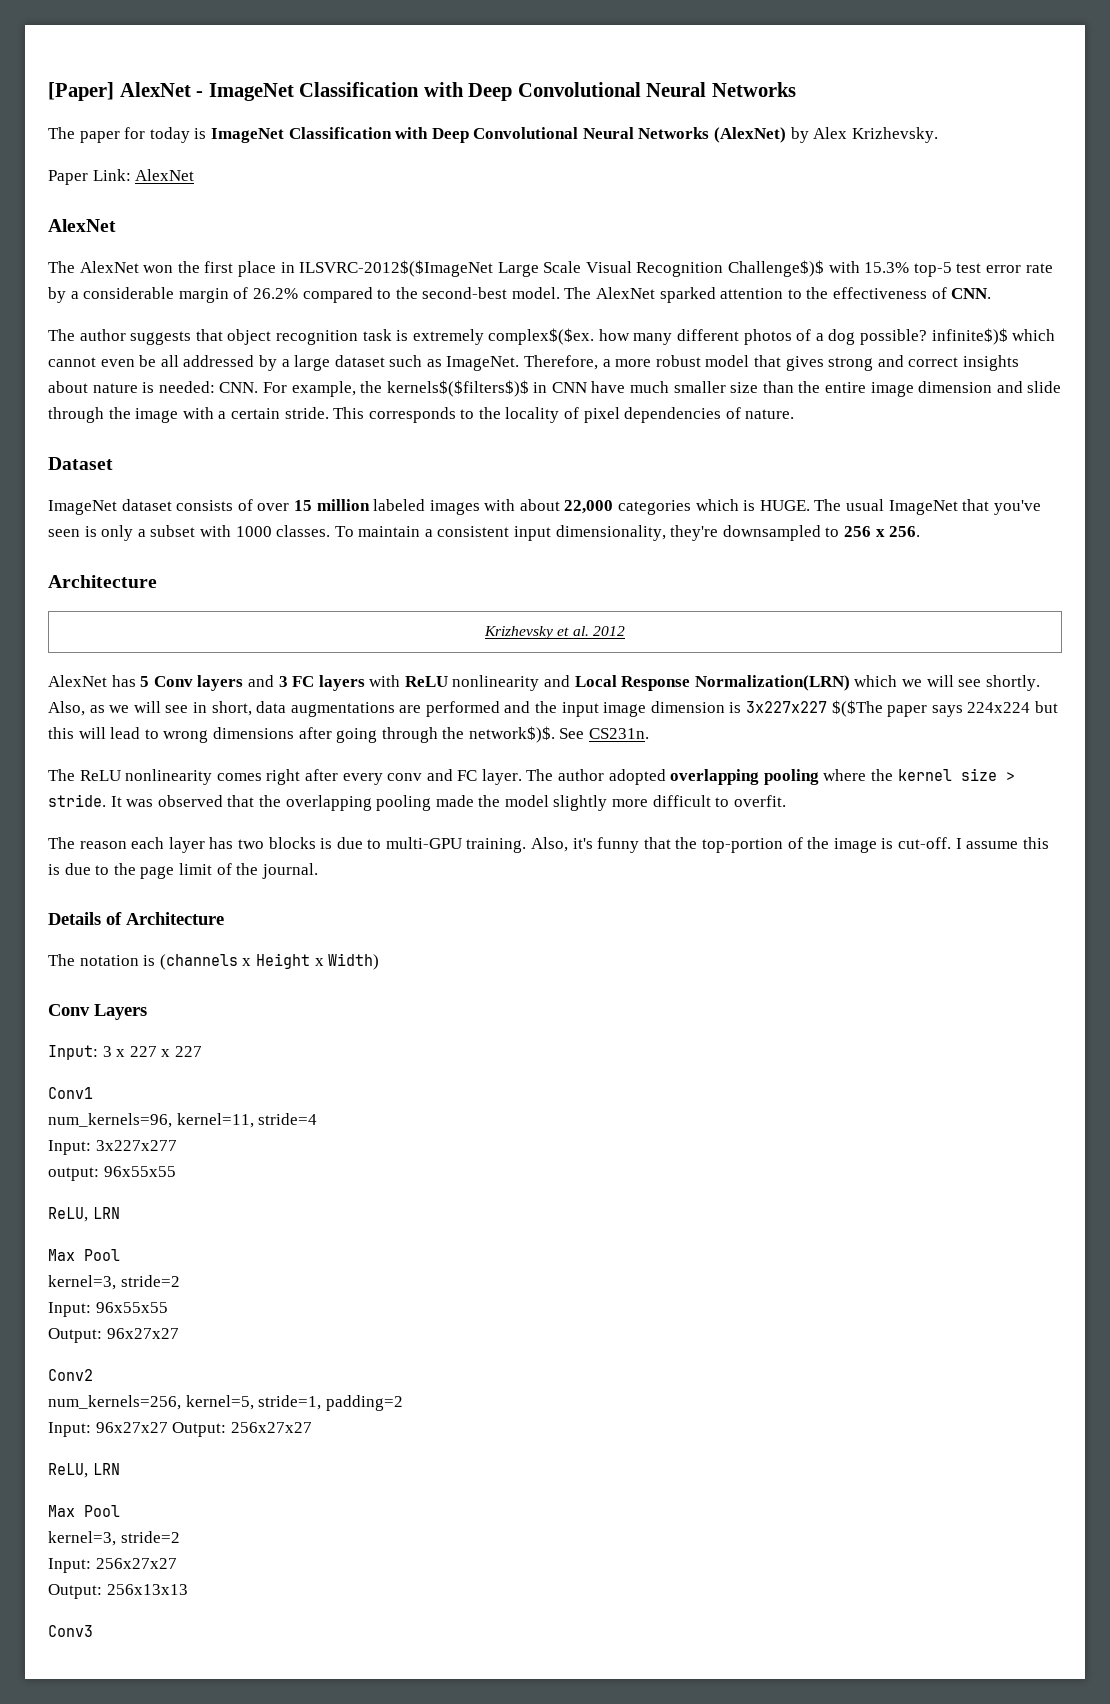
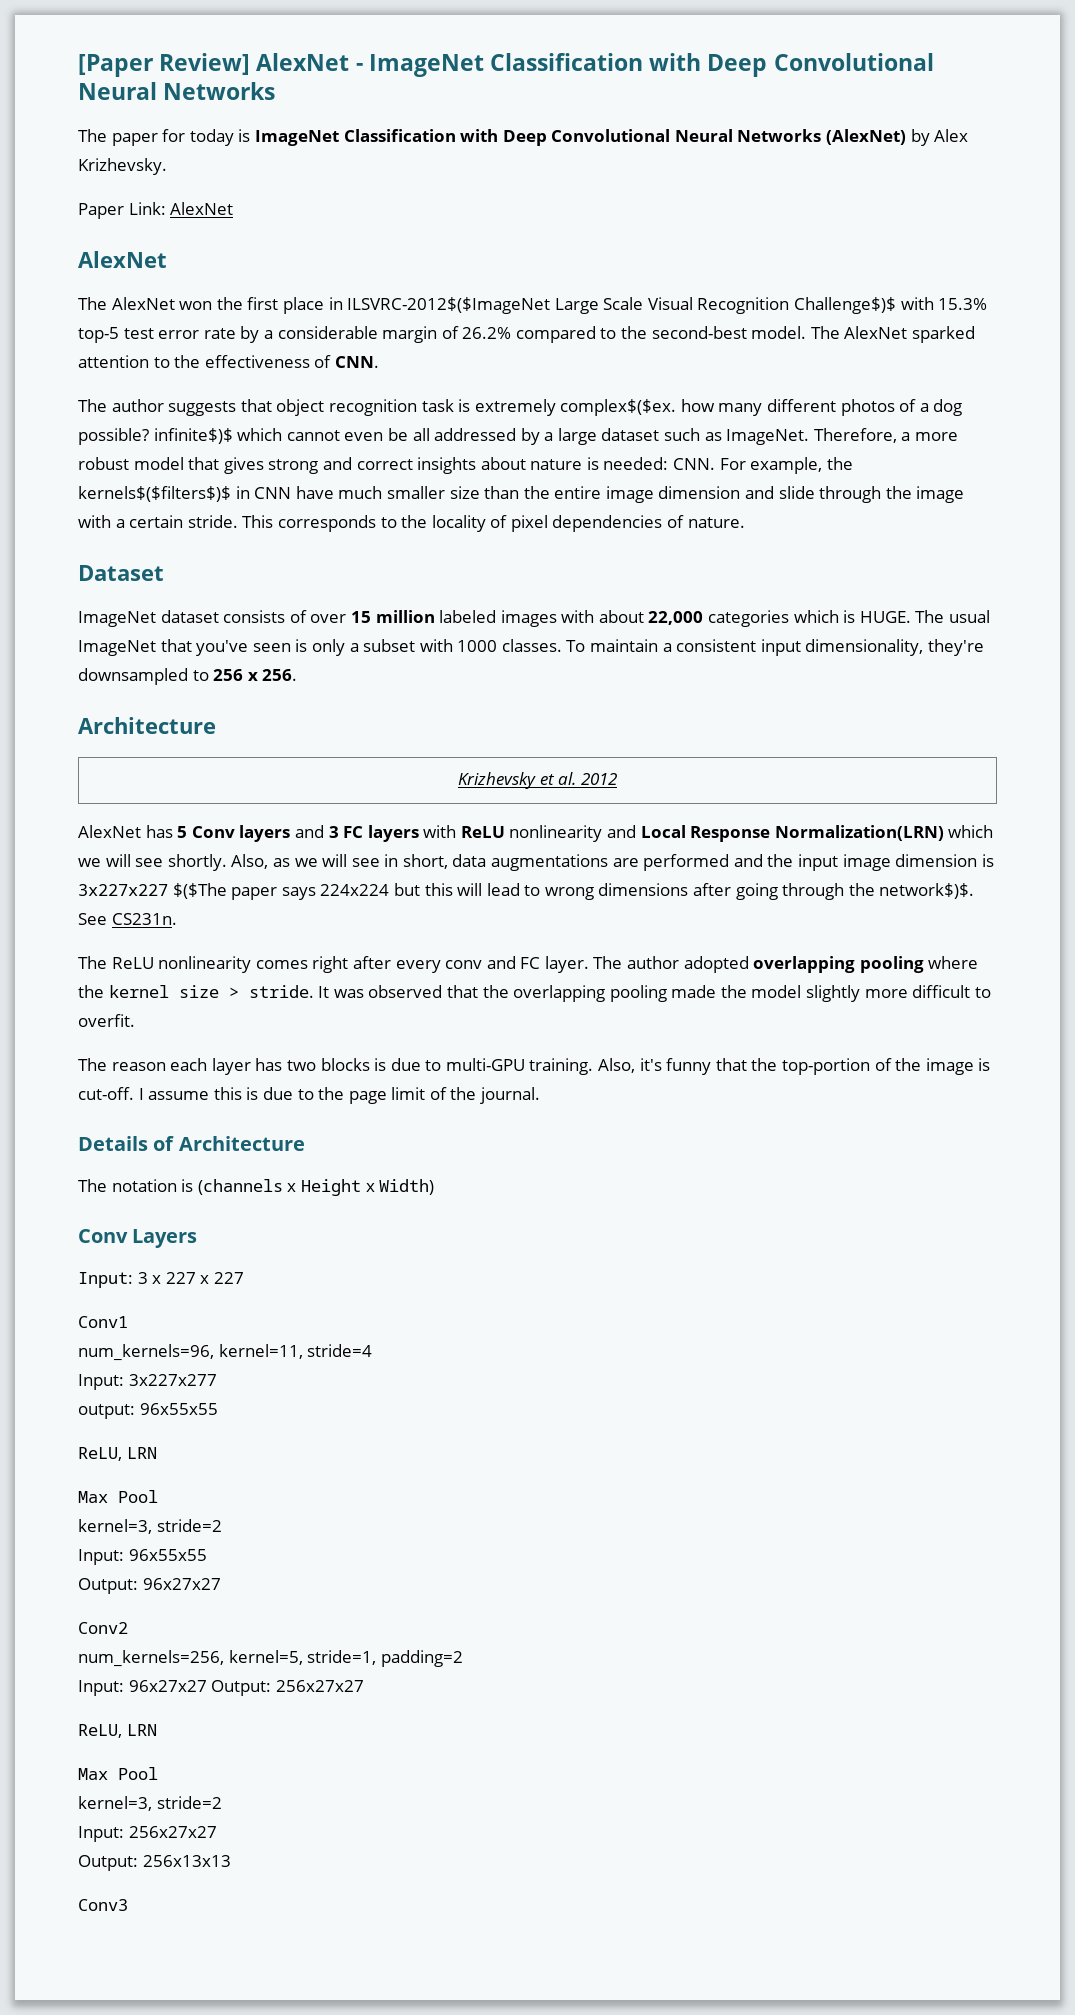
- [Paper] AlexNet - ImageNet Classification with Deep Convolutional Neural Networks
+ [Paper Review] AlexNet - ImageNet Classification with Deep Convolutional Neural Networks

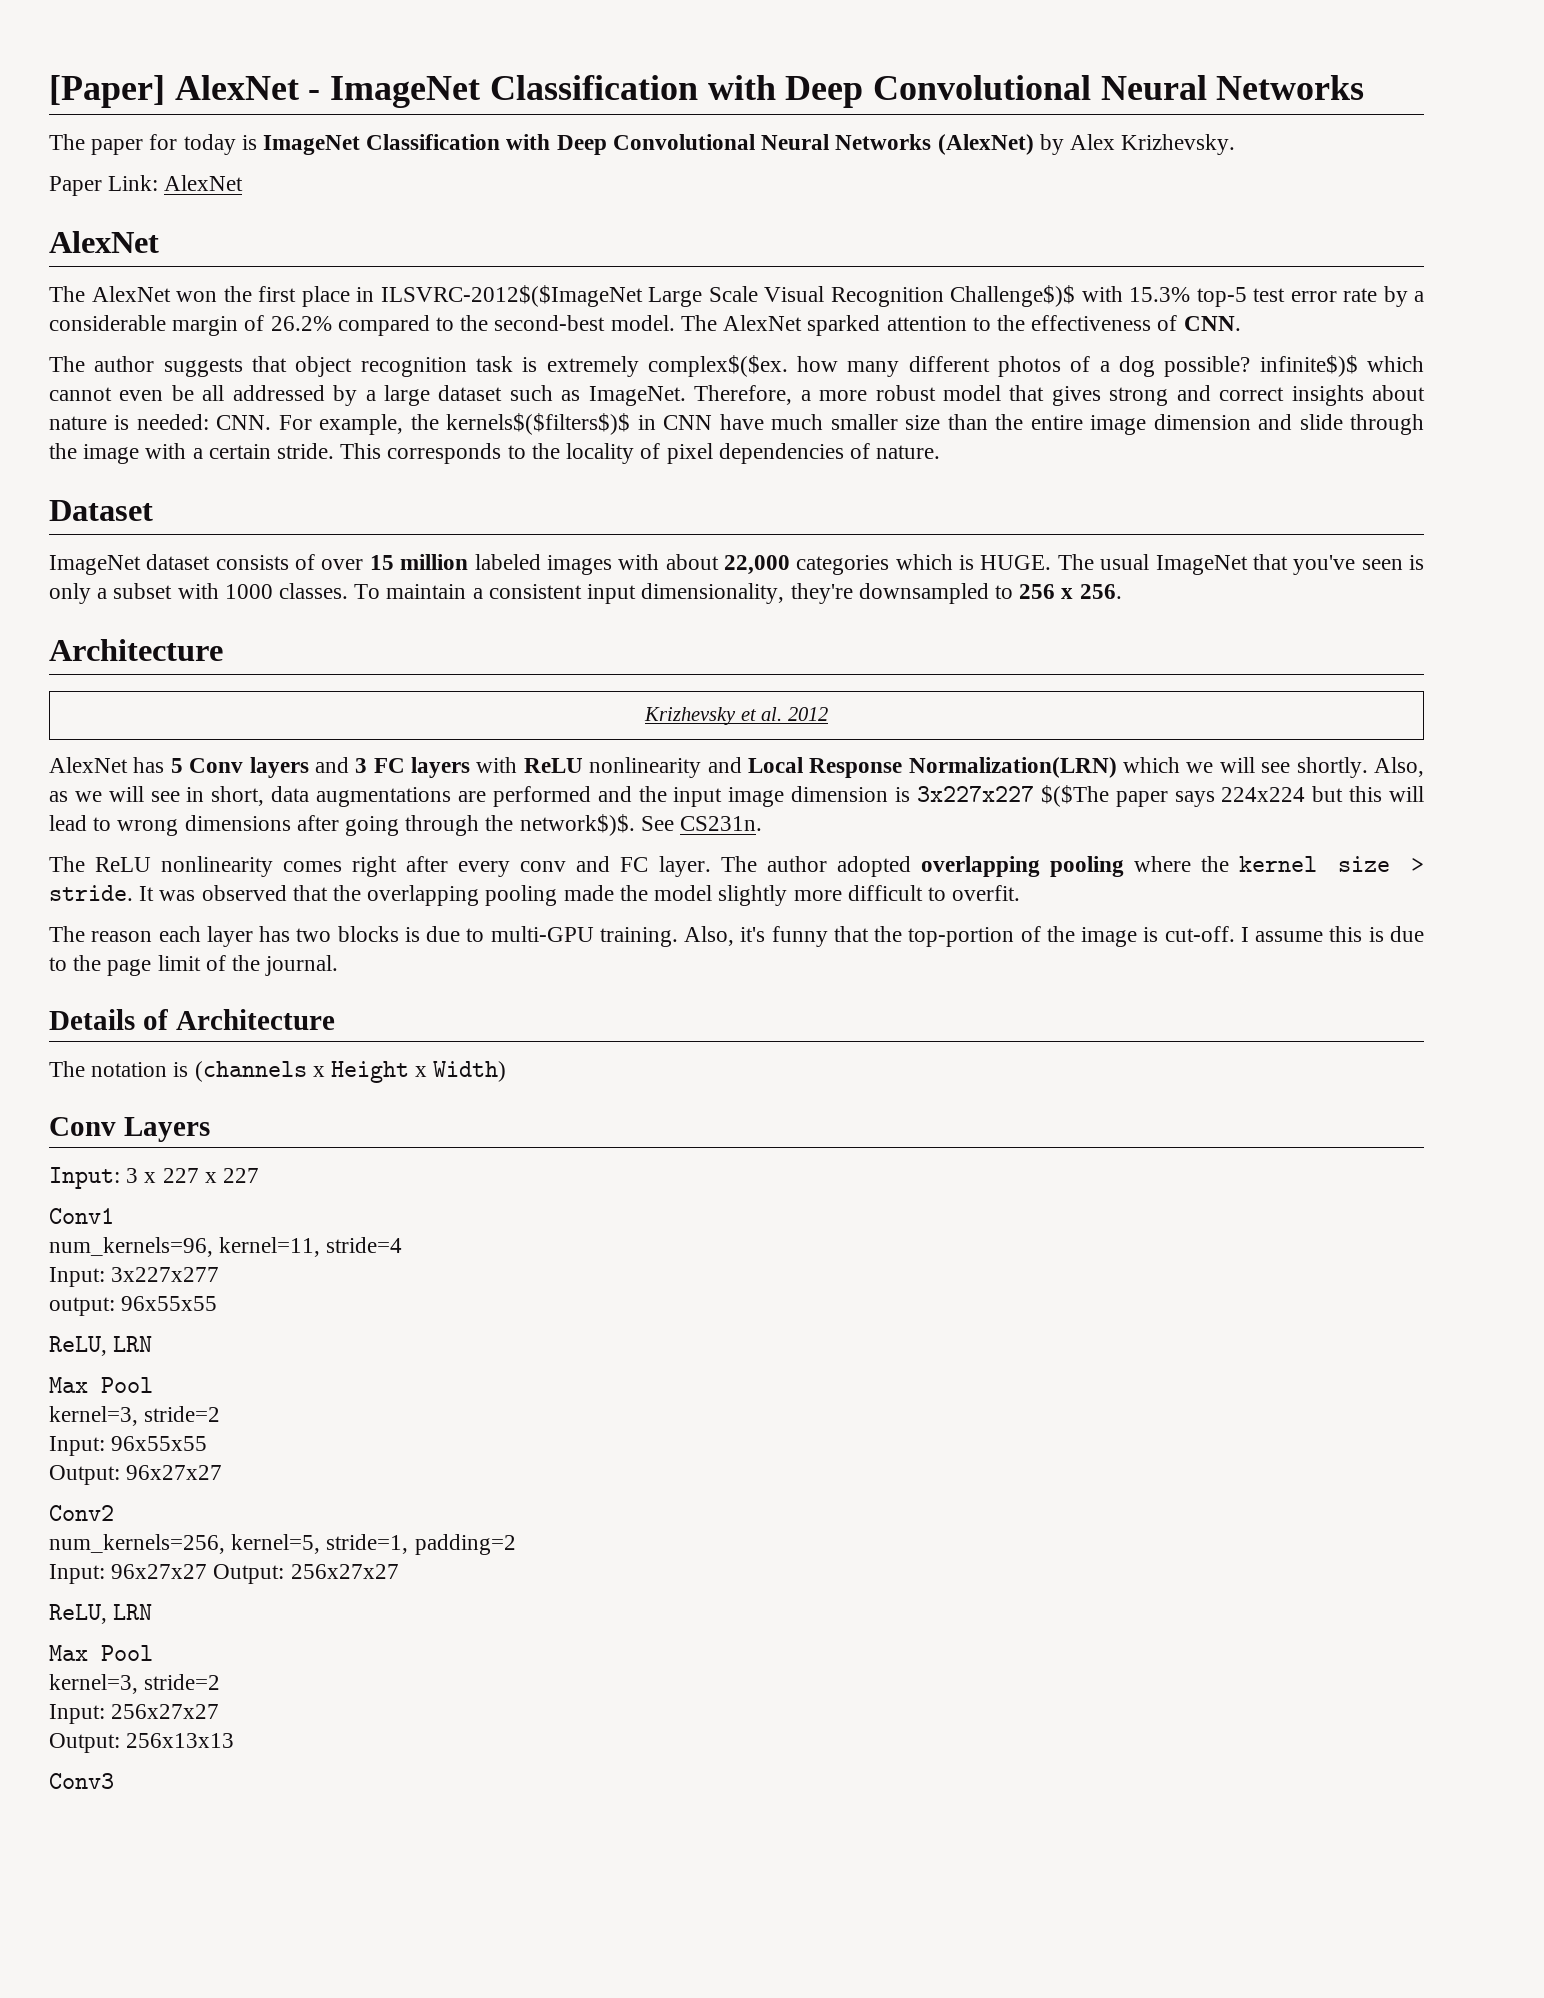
- [Paper Review] AlexNet - ImageNet Classification with Deep Convolutional Neural Networks
+ [Paper] AlexNet - ImageNet Classification with Deep Convolutional Neural Networks

